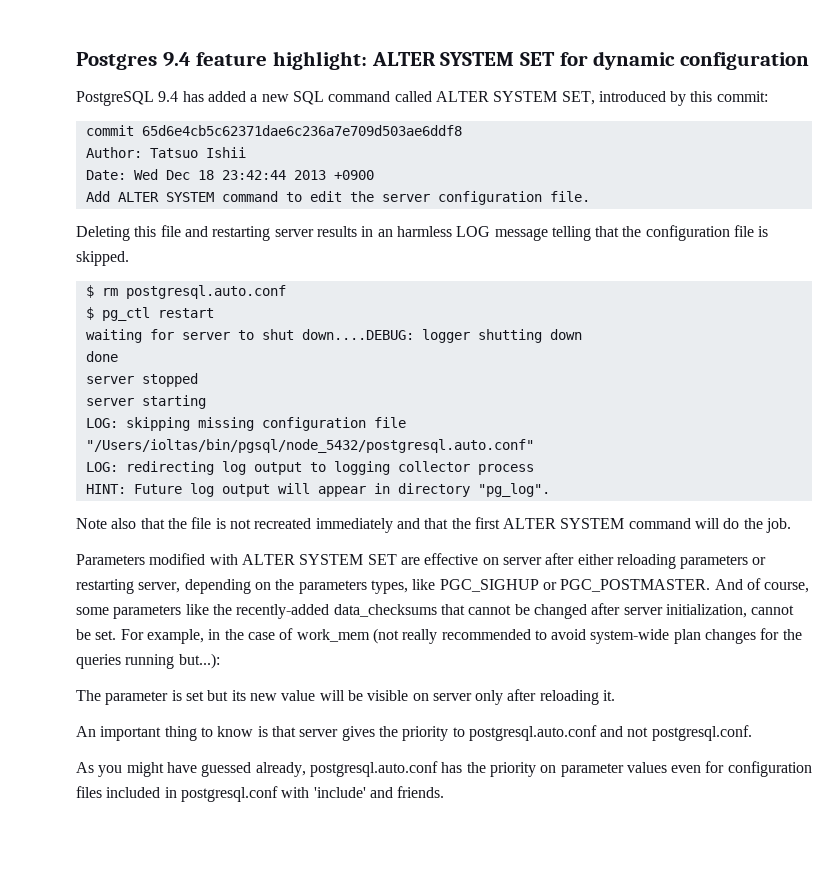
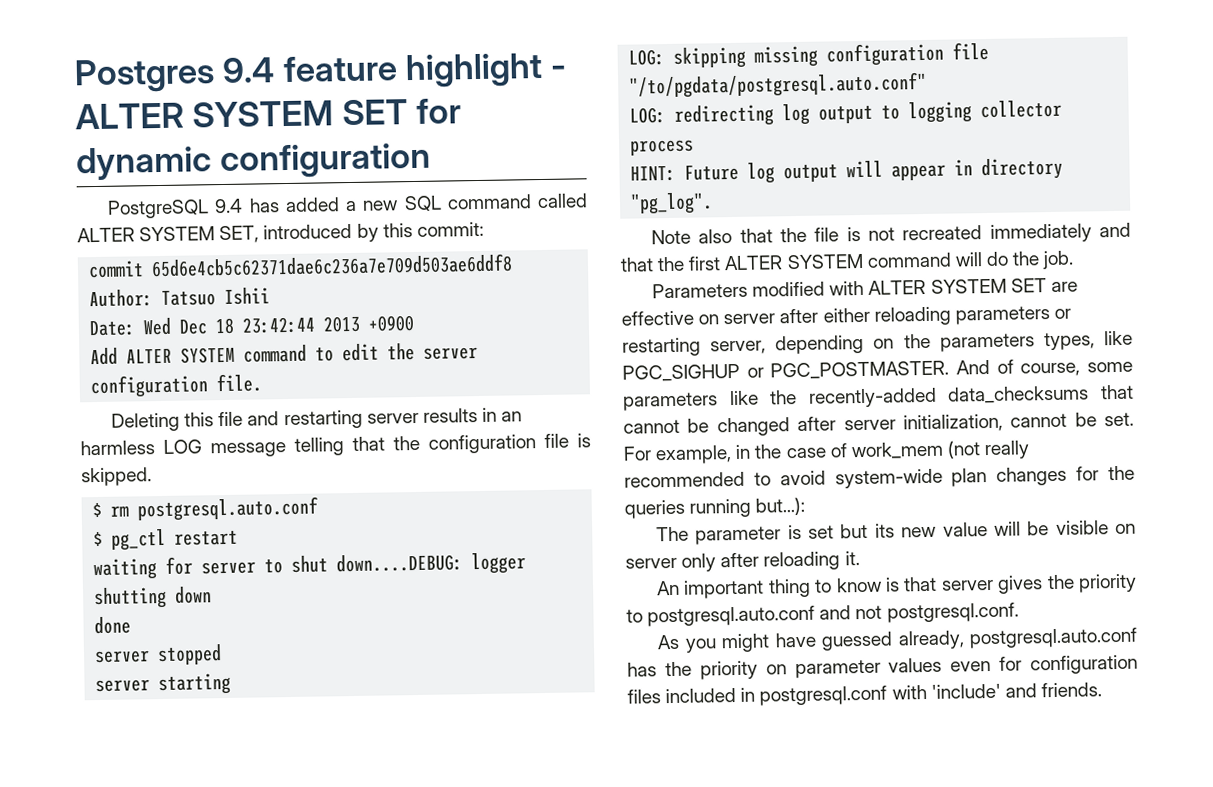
- Postgres 9.4 feature highlight: ALTER SYSTEM SET for dynamic configuration
+ Postgres 9.4 feature highlight - ALTER SYSTEM SET for dynamic configuration
- LOG: skipping missing configuration file "/Users/ioltas/bin/pgsql/node_5432/postgresql.auto.conf"
+ LOG: skipping missing configuration file "/to/pgdata/postgresql.auto.conf"

